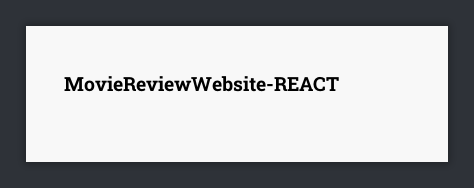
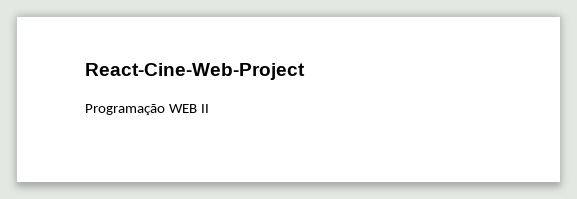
- MovieReviewWebsite-REACT
+ React-Cine-Web-Project
+ Programação WEB II

